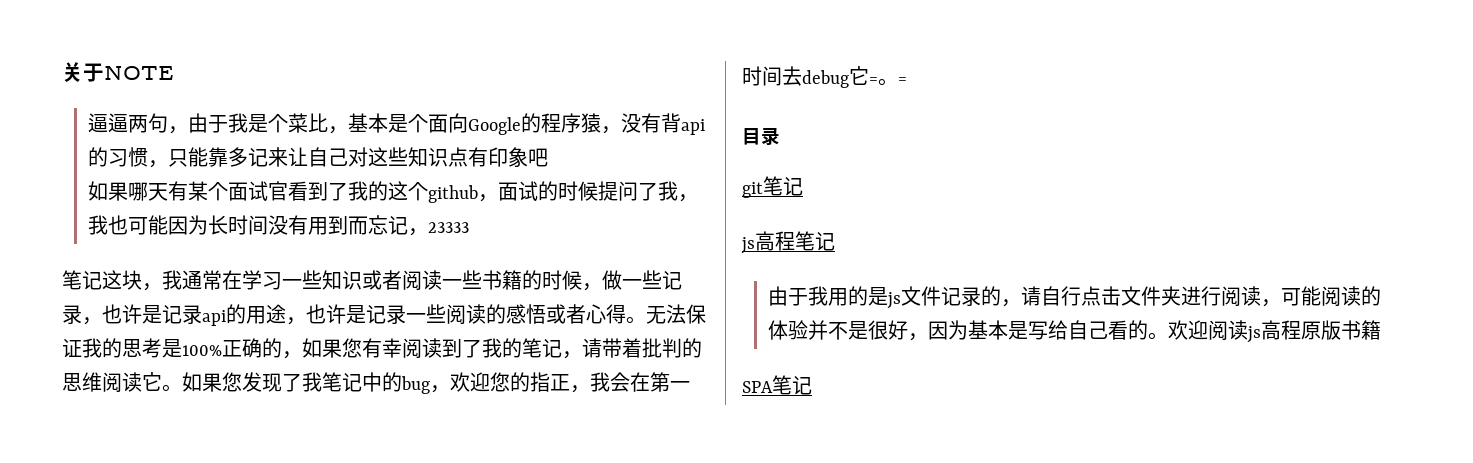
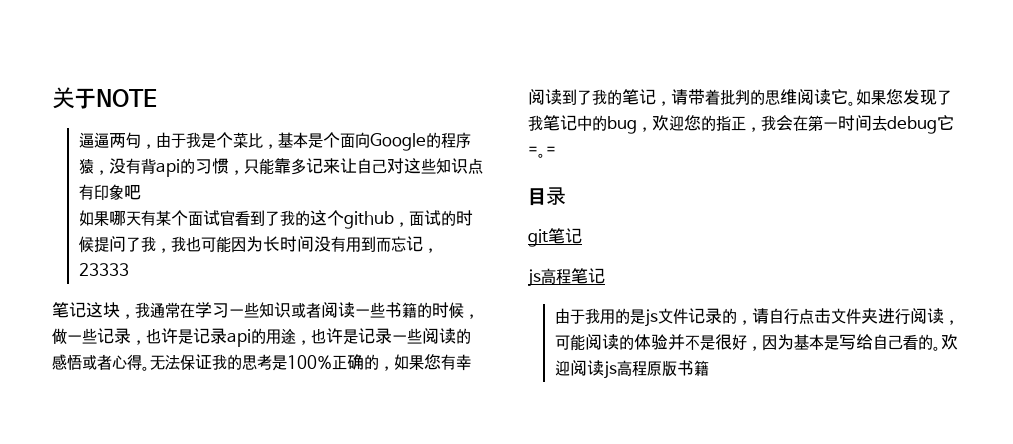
- SPA笔记

